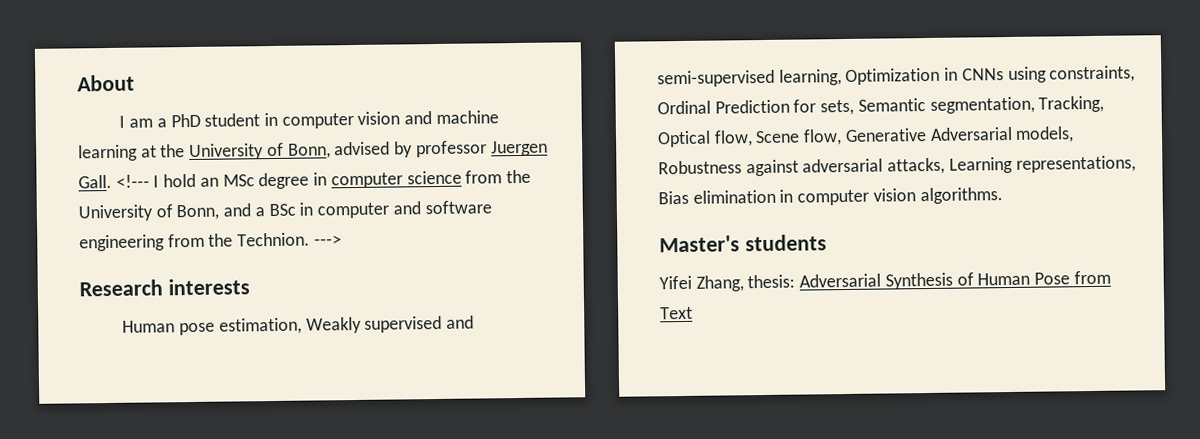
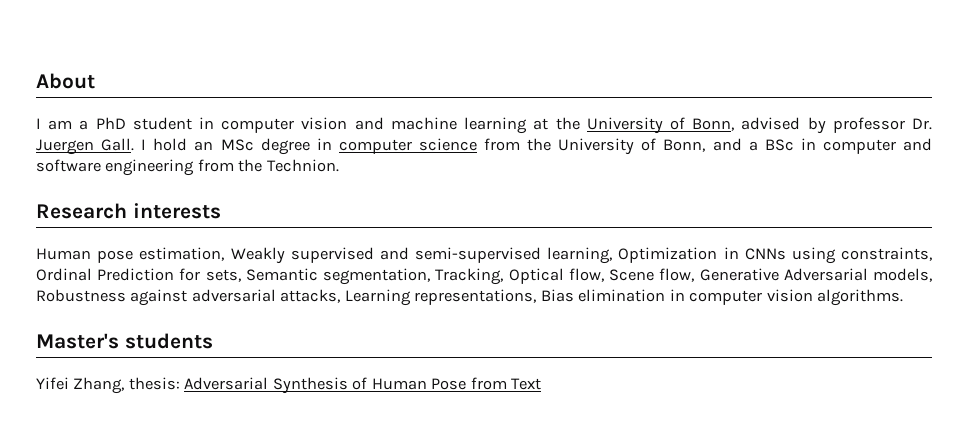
- I am a PhD student in computer vision and machine learning at the University of Bonn, advised by professor Juergen Gall.
+ I am a PhD student in computer vision and machine learning at the University of Bonn, advised by professor Dr. Juergen Gall.
- <!--- I hold an MSc degree in computer science from the University of Bonn, and a BSc in computer and software engineering from the Technion. --->
+ I hold an MSc degree in computer science from the University of Bonn, and a BSc in computer and software engineering from the Technion.

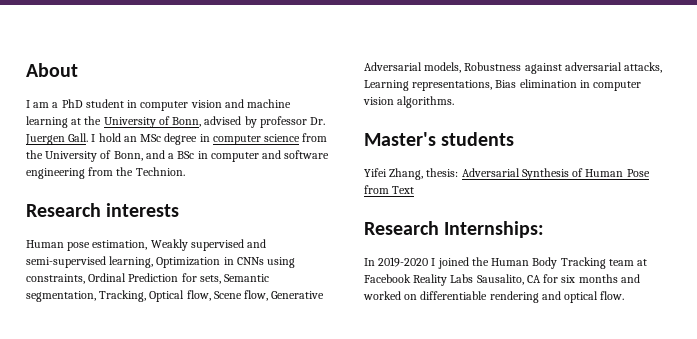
+ Research Internships:
+ In 2019-2020 I joined the Human Body Tracking team at Facebook Reality Labs Sausalito, CA for six months and worked on differentiable rendering and optical flow.

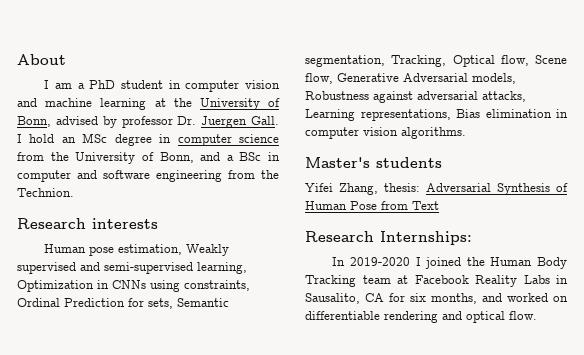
- In 2019-2020 I joined the Human Body Tracking team at Facebook Reality Labs Sausalito, CA for six months and worked on differentiable rendering and optical flow.
+ In 2019-2020 I joined the Human Body Tracking team at Facebook Reality Labs in Sausalito, CA for six months, and worked on differentiable rendering and optical flow.

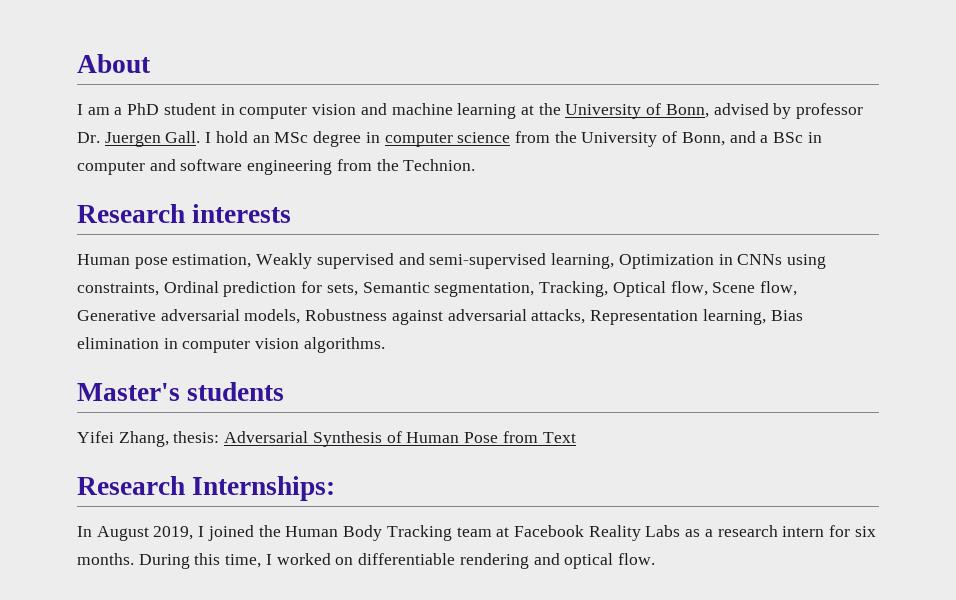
- Human pose estimation, Weakly supervised and semi-supervised learning, Optimization in CNNs using constraints, Ordinal Prediction for sets, Semantic segmentation, Tracking, Optical flow, Scene flow, Generative Adversarial models, Robustness against adversarial attacks, Learning representations, Bias elimination in computer vision algorithms.
+ Human pose estimation, Weakly supervised and semi-supervised learning, Optimization in CNNs using constraints, Ordinal prediction for sets, Semantic segmentation, Tracking, Optical flow, Scene flow, Generative adversarial models, Robustness against adversarial attacks, Representation learning, Bias elimination in computer vision algorithms.
- In 2019-2020 I joined the Human Body Tracking team at Facebook Reality Labs in Sausalito, CA for six months, and worked on differentiable rendering and optical flow.
+ In August 2019, I joined the Human Body Tracking team at Facebook Reality Labs as a research intern for six months. During this time, I worked on differentiable rendering and optical flow.

